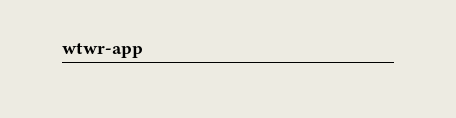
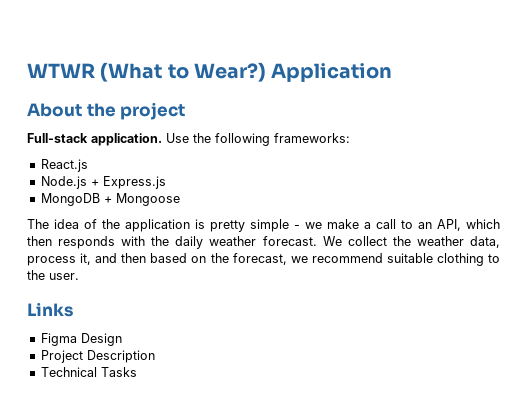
- wtwr-app
+ WTWR (What to Wear?) Application
+ About the project
+ Full-stack application. Use the following frameworks:
+ React.js
+ Node.js + Express.js
+ MongoDB + Mongoose
+ The idea of the application is pretty simple - we make a call to an API, which then responds with the daily weather forecast. We collect the weather data, process it, and then based on the forecast, we recommend suitable clothing to the user.
+ Links
+ Figma Design
+ Project Description
+ Technical Tasks

